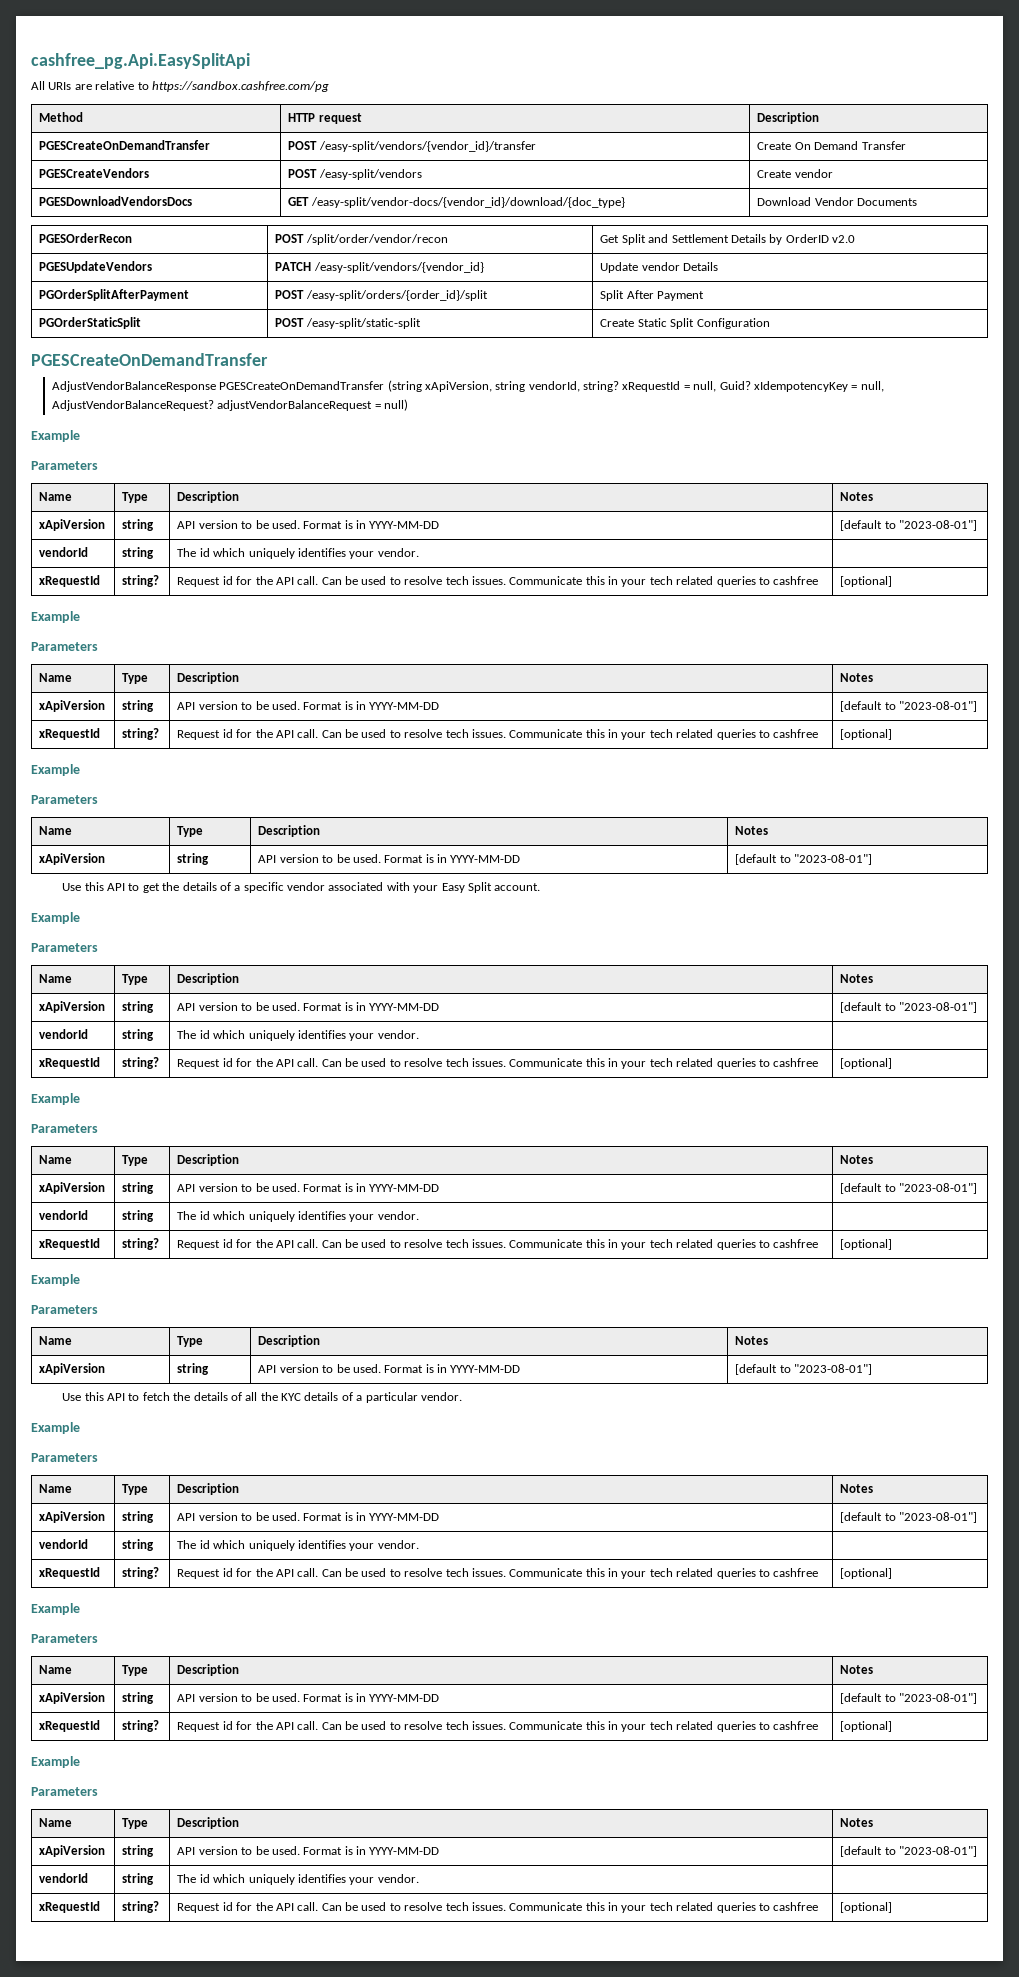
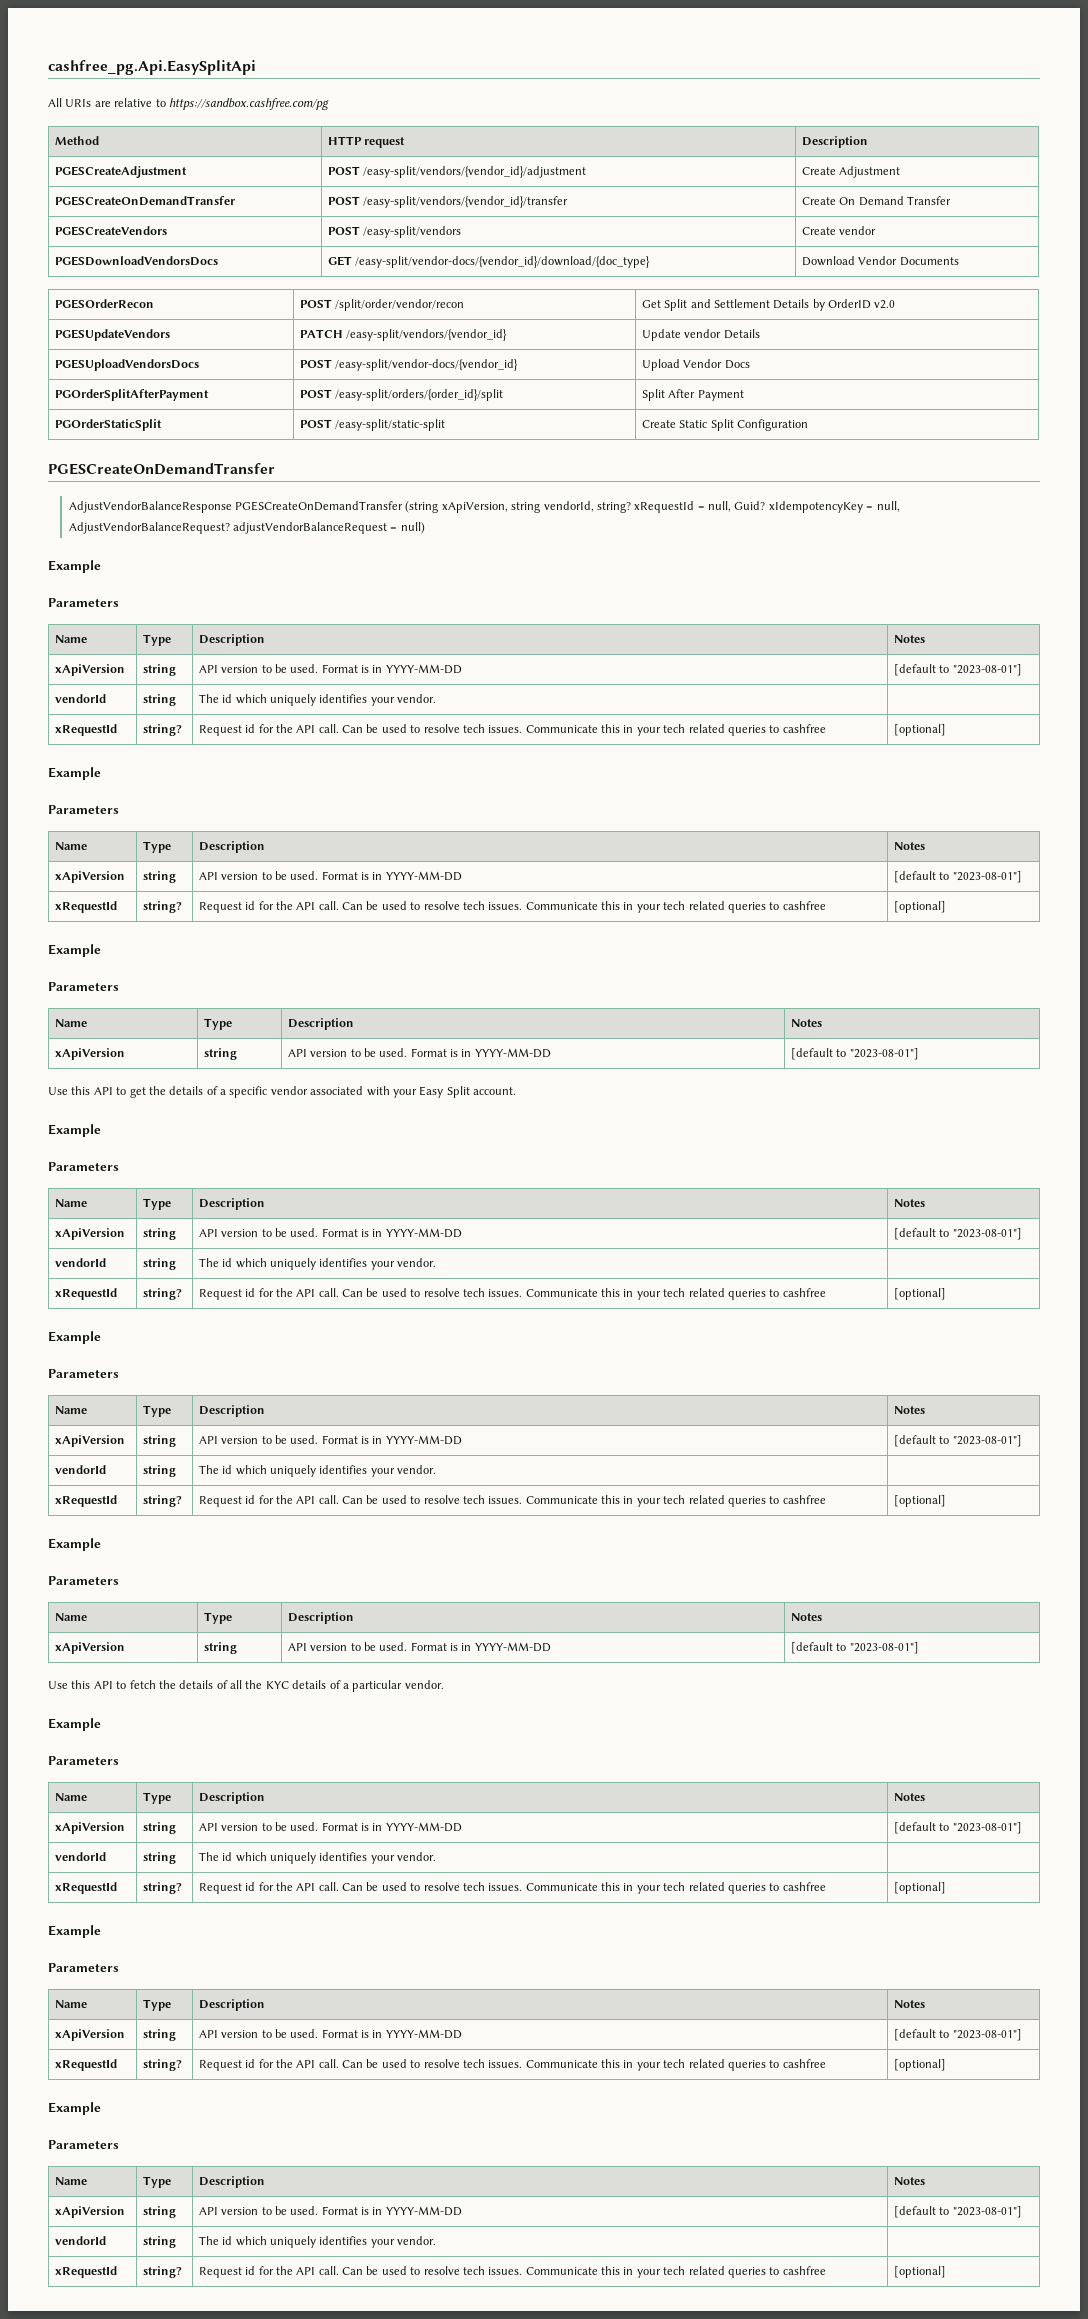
+ PGESCreateAdjustment | POST /easy-split/vendors/{vendor_id}/adjustment | Create Adjustment
+ PGESUploadVendorsDocs | POST /easy-split/vendor-docs/{vendor_id} | Upload Vendor Docs

